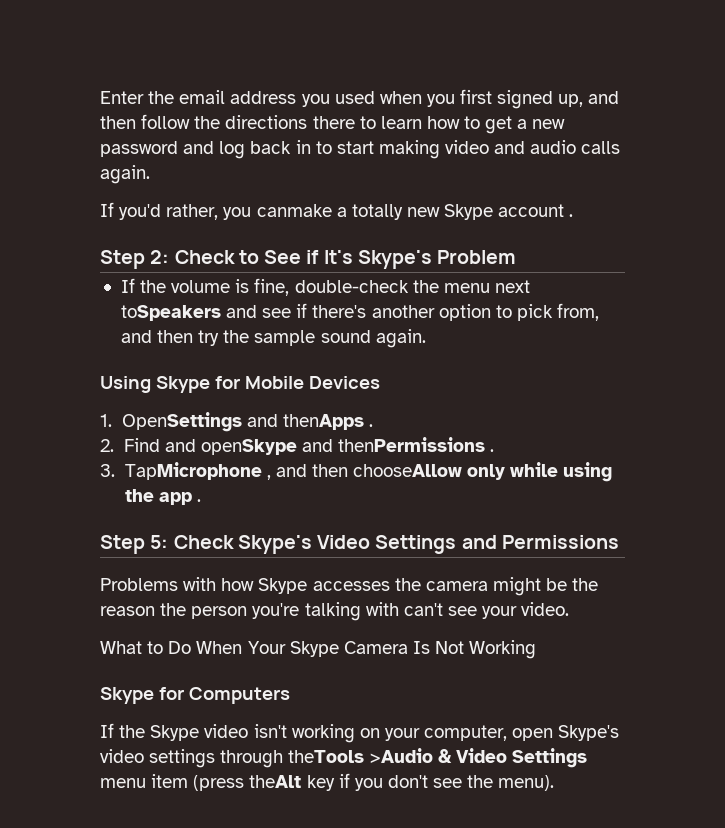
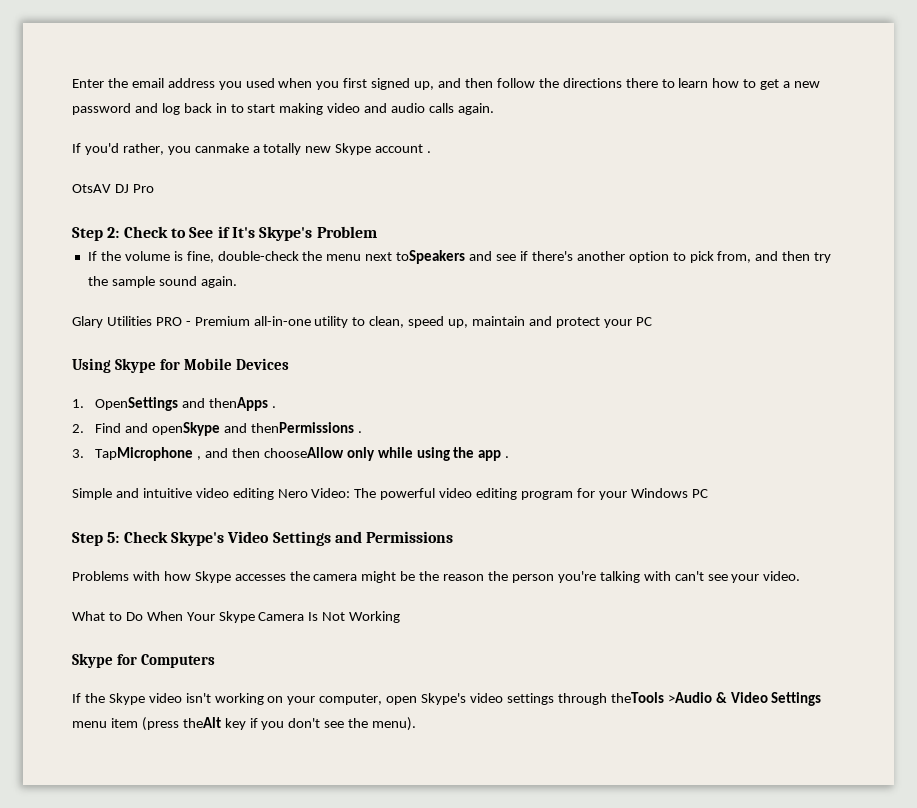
+ OtsAV DJ Pro
+ Glary Utilities PRO - Premium all-in-one utility to clean, speed up, maintain and protect your PC
+ Simple and intuitive video editing Nero Video: The powerful video editing program for your Windows PC

